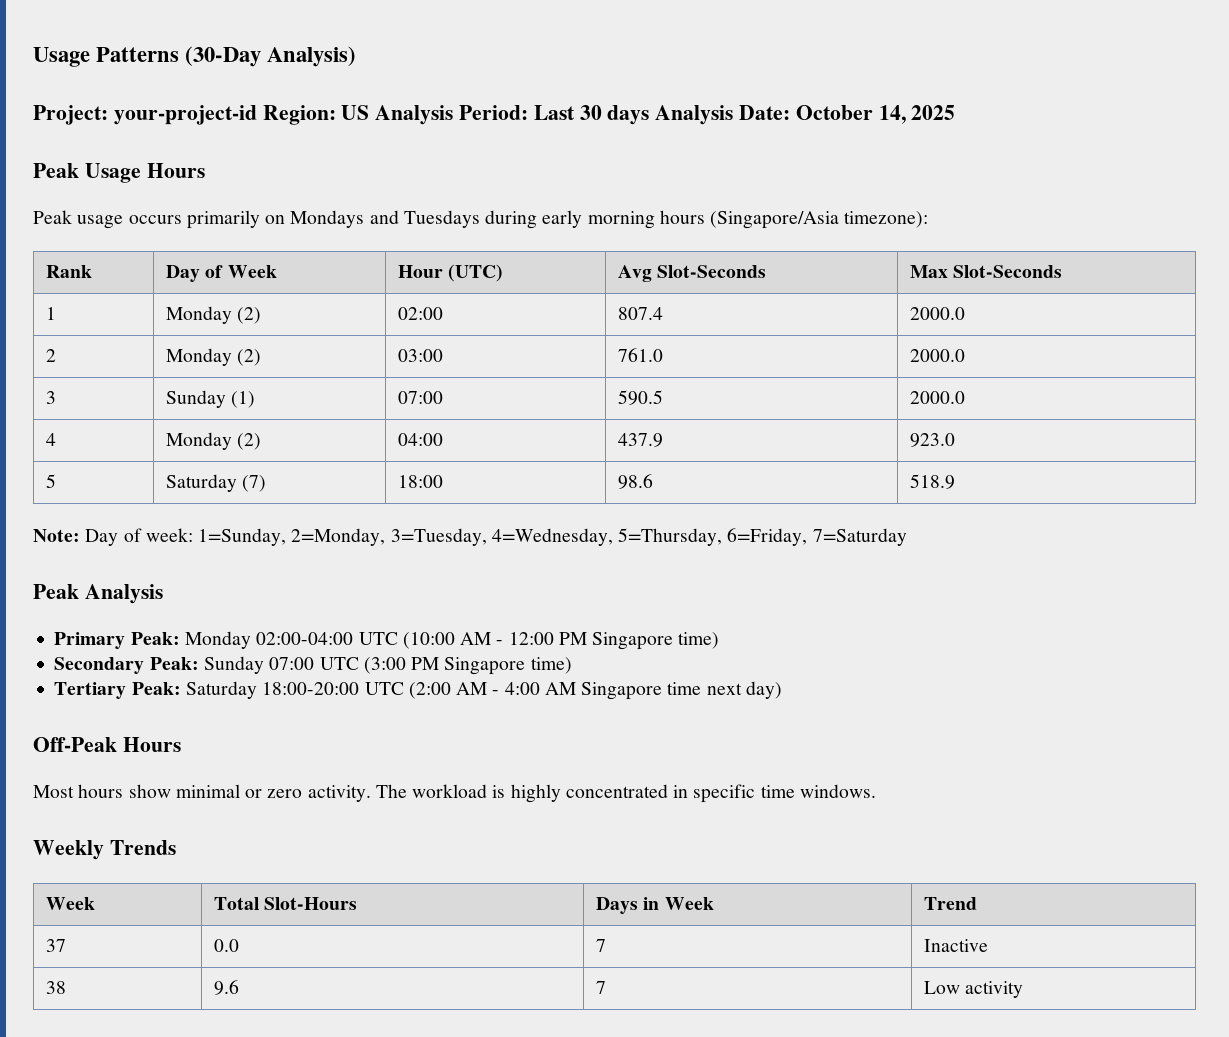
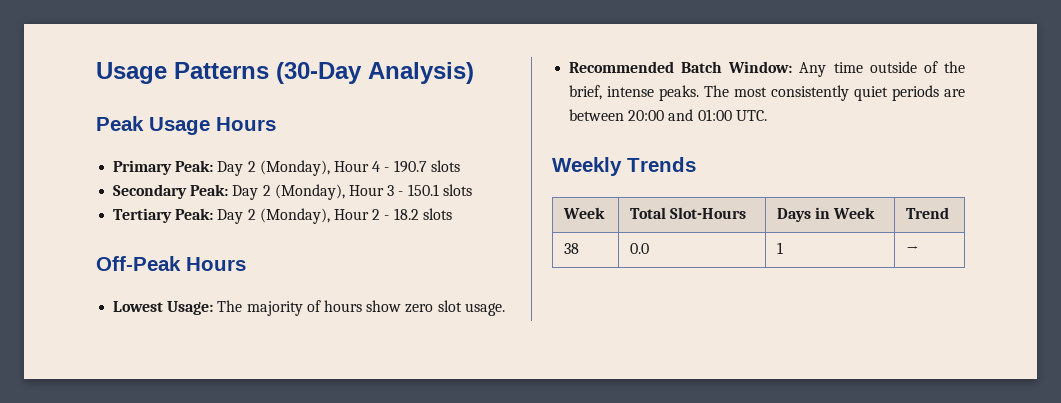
- Project: your-project-id Region: US Analysis Period: Last 30 days Analysis Date: October 14, 2025
  Peak Usage Hours
- Peak usage occurs primarily on Mondays and Tuesdays during early morning hours (Singapore/Asia timezone):
- Rank | Day of Week | Hour (UTC) | Avg Slot-Seconds | Max Slot-Seconds
- 1 | Monday (2) | 02:00 | 807.4 | 2000.0
- 2 | Monday (2) | 03:00 | 761.0 | 2000.0
- 3 | Sunday (1) | 07:00 | 590.5 | 2000.0
- 4 | Monday (2) | 04:00 | 437.9 | 923.0
- 5 | Saturday (7) | 18:00 | 98.6 | 518.9
- Note: Day of week: 1=Sunday, 2=Monday, 3=Tuesday, 4=Wednesday, 5=Thursday, 6=Friday, 7=Saturday
- Peak Analysis
- Primary Peak: Monday 02:00-04:00 UTC (10:00 AM - 12:00 PM Singapore time)
- Secondary Peak: Sunday 07:00 UTC (3:00 PM Singapore time)
- Tertiary Peak: Saturday 18:00-20:00 UTC (2:00 AM - 4:00 AM Singapore time next day)
+ Primary Peak: Day 2 (Monday), Hour 4 - 190.7 slots
+ Secondary Peak: Day 2 (Monday), Hour 3 - 150.1 slots
+ Tertiary Peak: Day 2 (Monday), Hour 2 - 18.2 slots
  Off-Peak Hours
- Most hours show minimal or zero activity. The workload is highly concentrated in specific time windows.
+ Lowest Usage: The majority of hours show zero slot usage.
+ Recommended Batch Window: Any time outside of the brief, intense peaks. The most consistently quiet periods are between 20:00 and 01:00 UTC.
- 37 | 0.0 | 7 | Inactive
- 38 | 9.6 | 7 | Low activity
+ 38 | 0.0 | 1 | →

